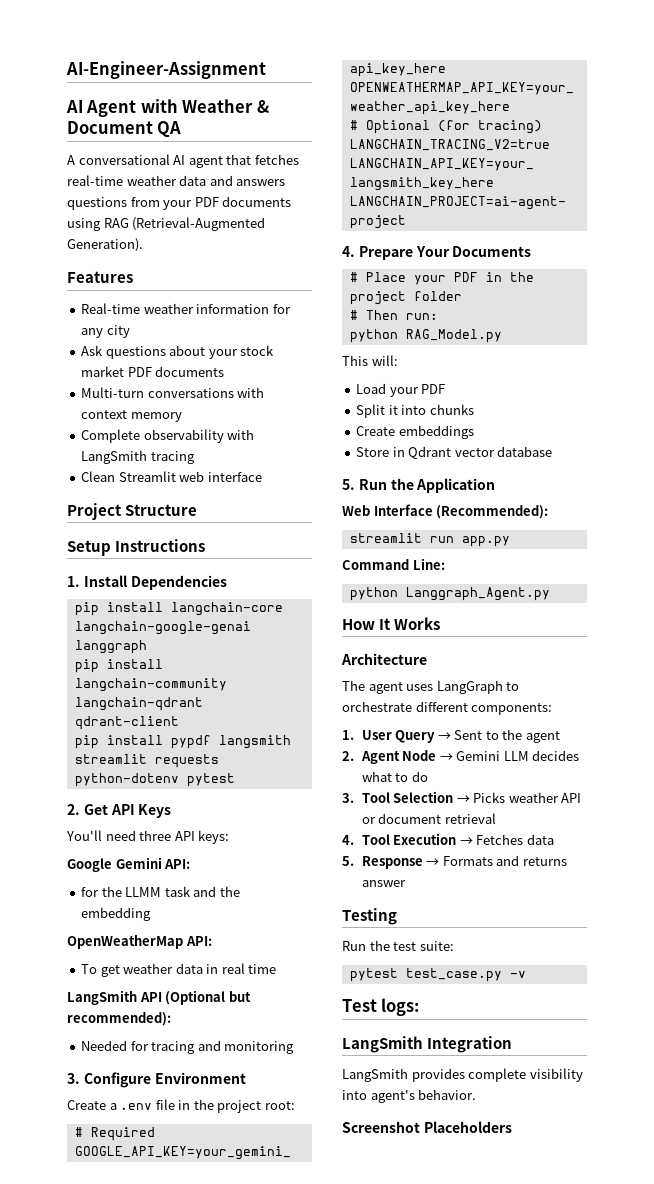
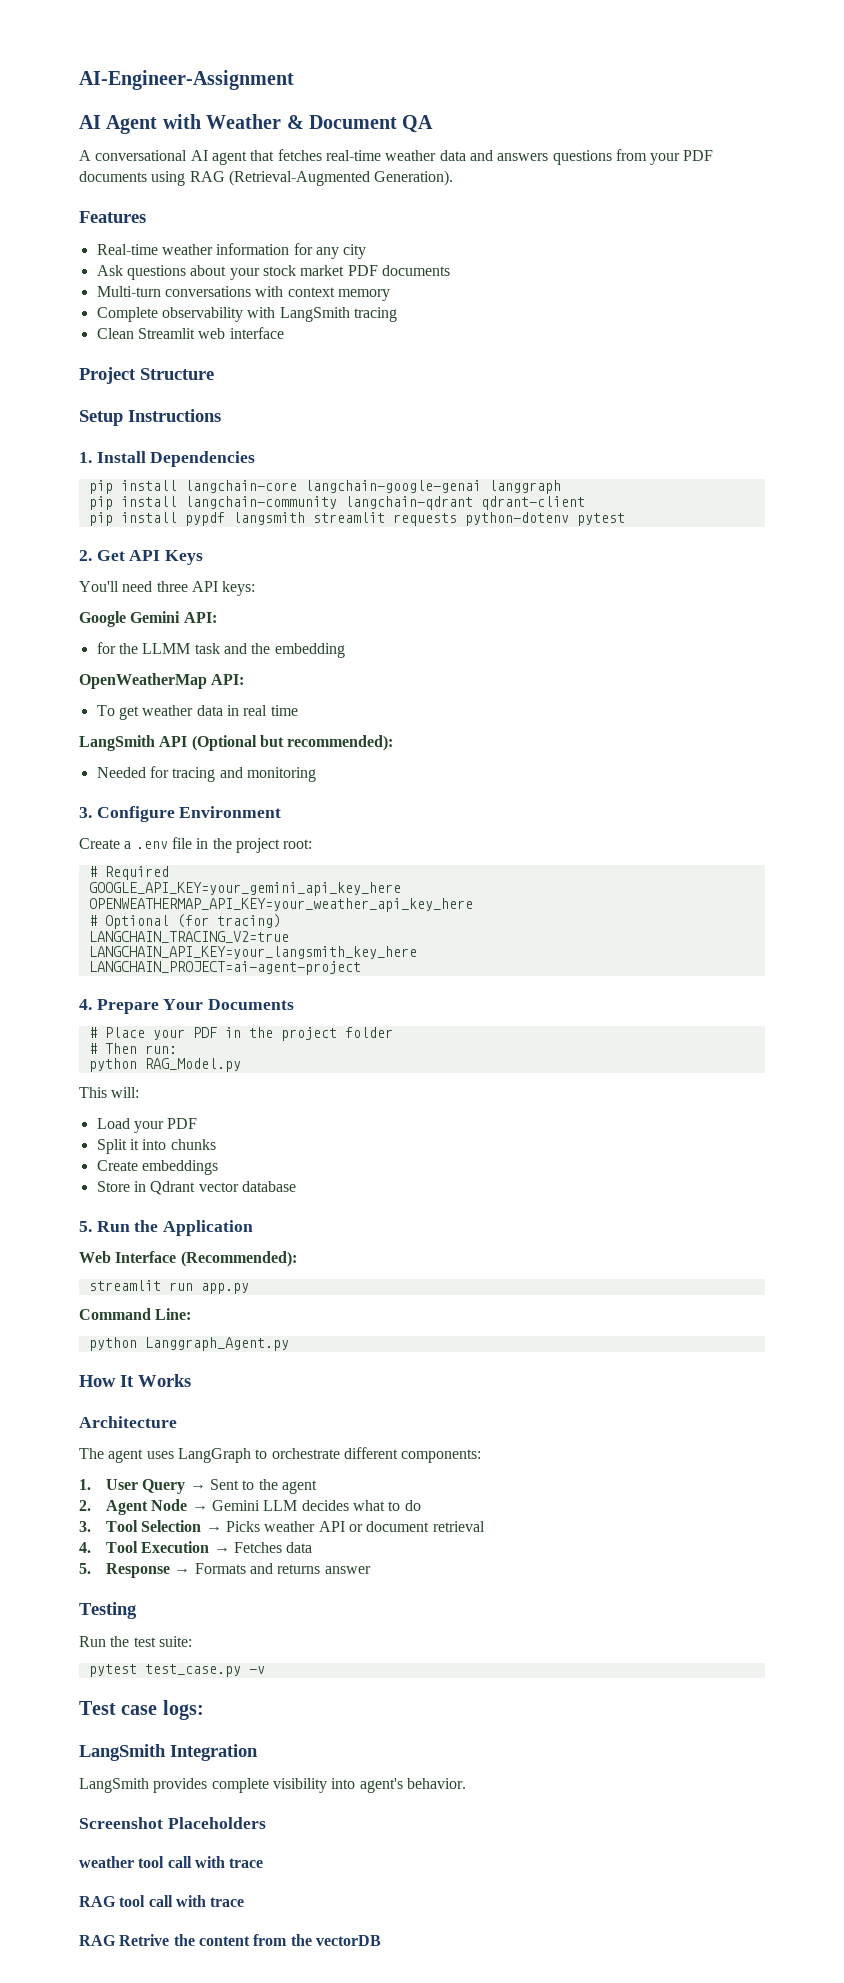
- Test logs:
+ Test case logs:
+ weather tool call with trace
+ RAG tool call with trace
+ RAG Retrive the content from the vectorDB

